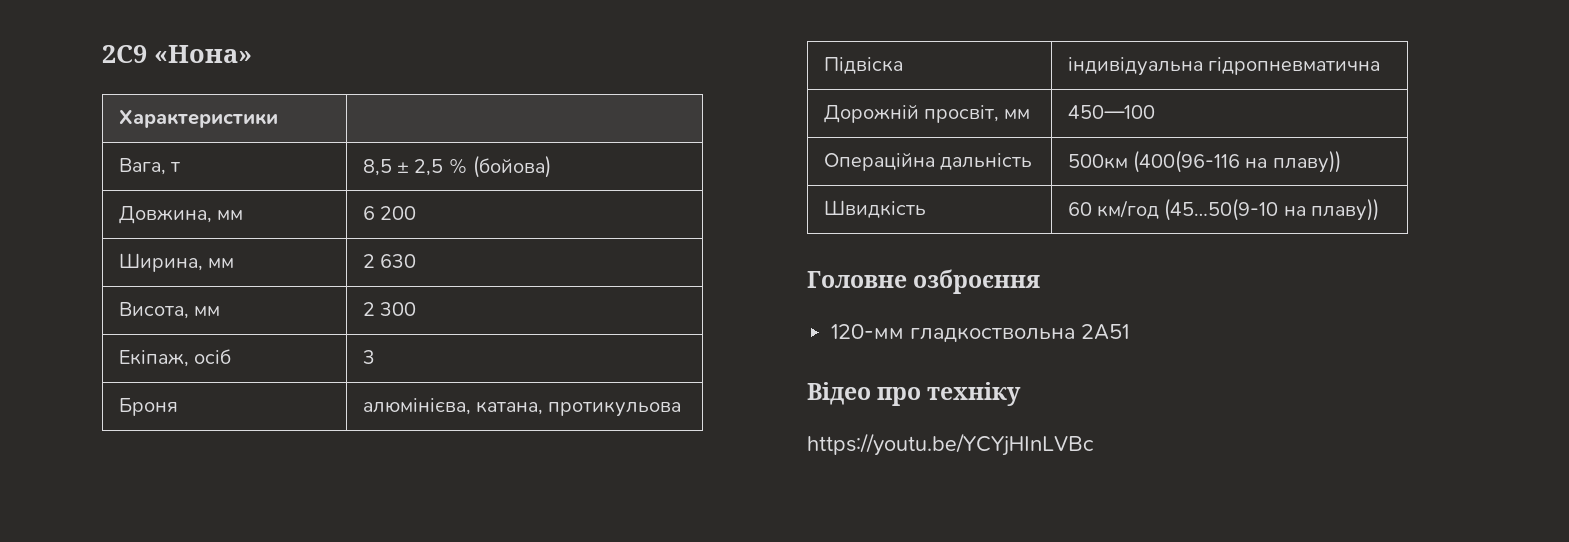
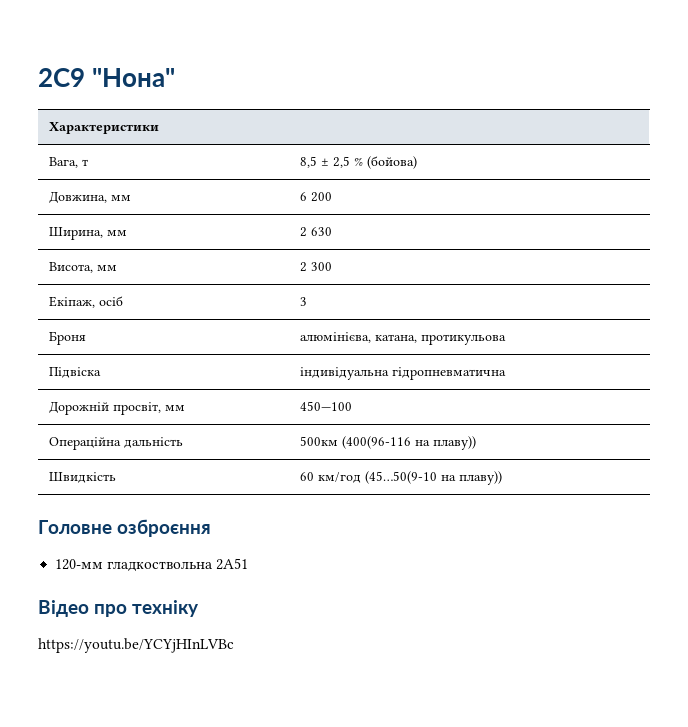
- 2С9 «Нона»
+ 2С9 "Нона"

